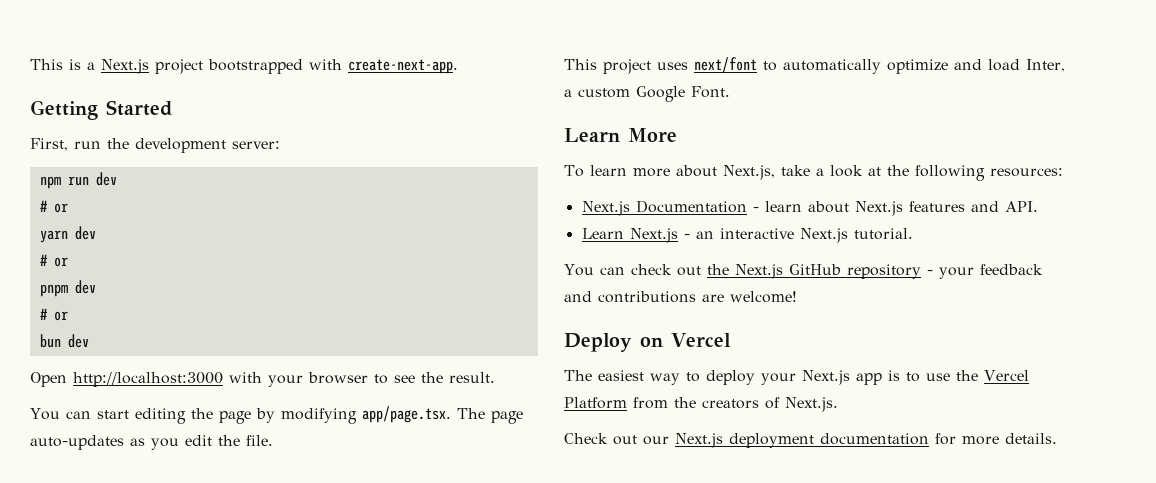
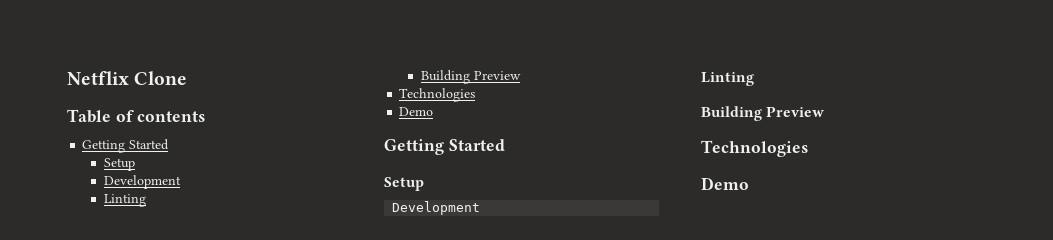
- This is a Next.js project bootstrapped with create-next-app.
+ Netflix Clone
+ Table of contents
  Getting Started
- First, run the development server:
- npm run dev
- # or
- yarn dev
- # or
- pnpm dev
- # or
- bun dev
- Open http://localhost:3000 with your browser to see the result.
- You can start editing the page by modifying app/page.tsx. The page auto-updates as you edit the file.
- This project uses next/font to automatically optimize and load Inter, a custom Google Font.
- Learn More
- To learn more about Next.js, take a look at the following resources:
- Next.js Documentation - learn about Next.js features and API.
- Learn Next.js - an interactive Next.js tutorial.
- You can check out the Next.js GitHub repository - your feedback and contributions are welcome!
- Deploy on Vercel
- The easiest way to deploy your Next.js app is to use the Vercel Platform from the creators of Next.js.
- Check out our Next.js deployment documentation for more details.
+ Setup
+ Development
+ Linting
+ Building Preview
+ Technologies
+ Demo
+ Getting Started
+ Setup
+ Development
+ Linting
+ Building Preview
+ Technologies
+ Demo

